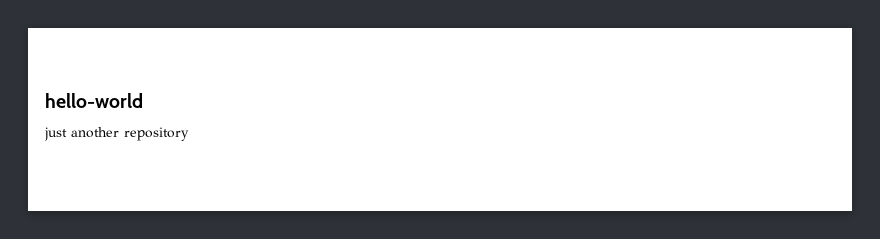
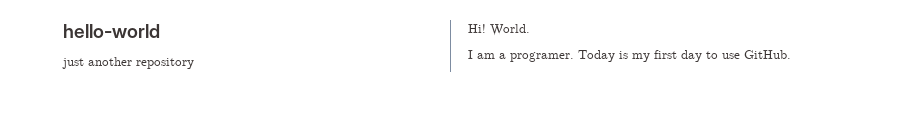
+ Hi! World.
+ I am a programer. Today is my first day to use GitHub.

